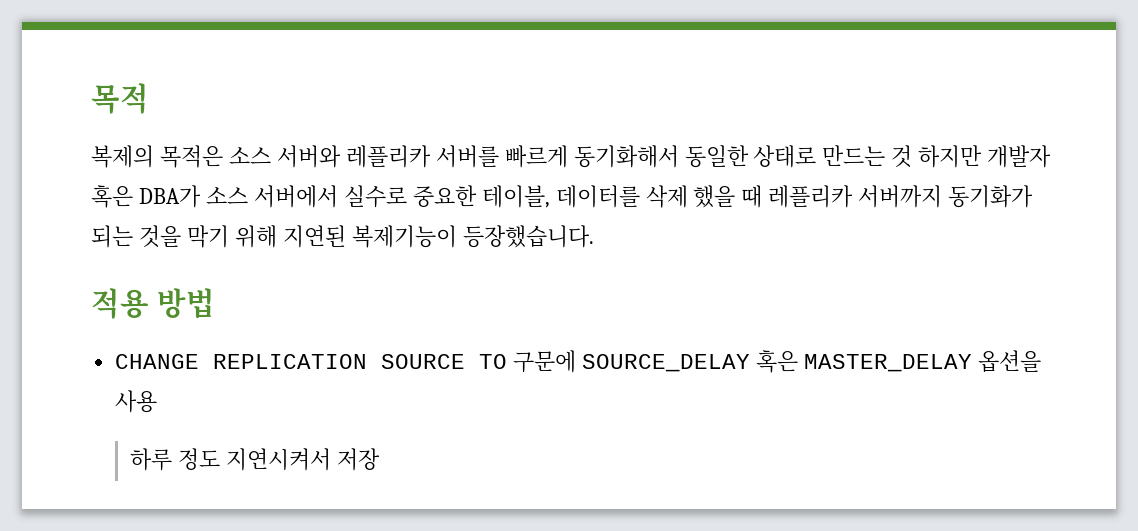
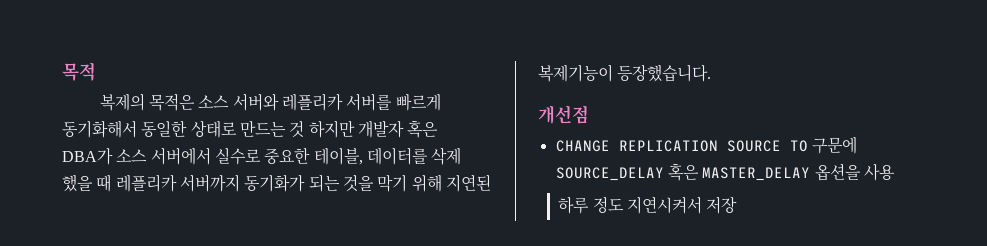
- 적용 방법
+ 개선점

